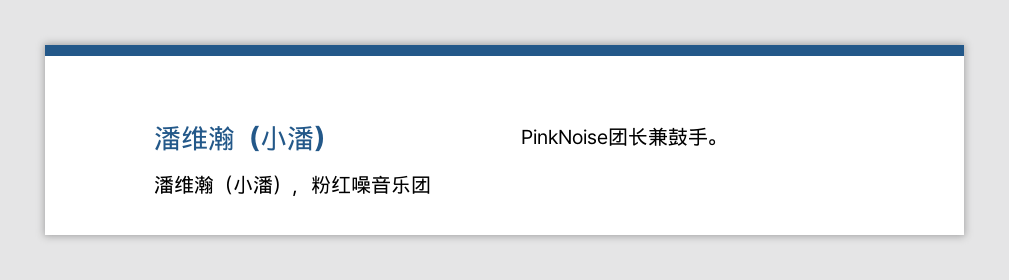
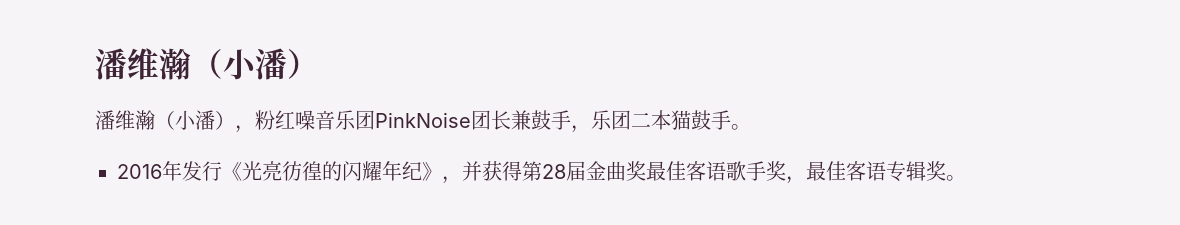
- 潘维瀚（小潘），粉红噪音乐团PinkNoise团长兼鼓手。
+ 潘维瀚（小潘），粉红噪音乐团PinkNoise团长兼鼓手，乐团二本猫鼓手。
+ 2016年发行《光亮彷徨的闪耀年纪》，并获得第28届金曲奖最佳客语歌手奖，最佳客语专辑奖。

